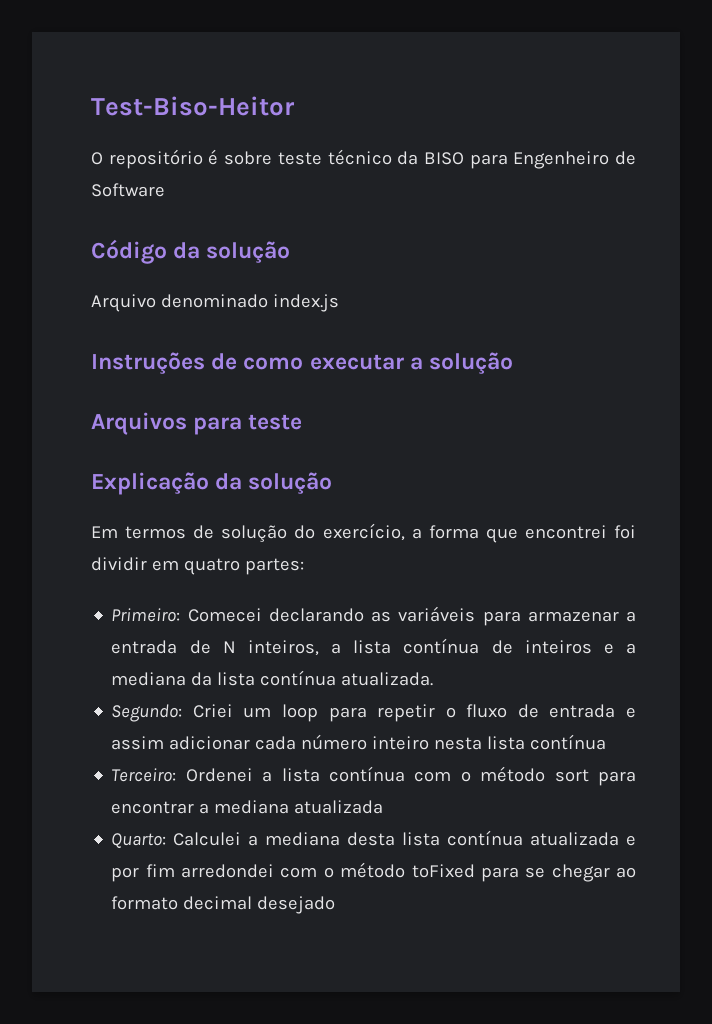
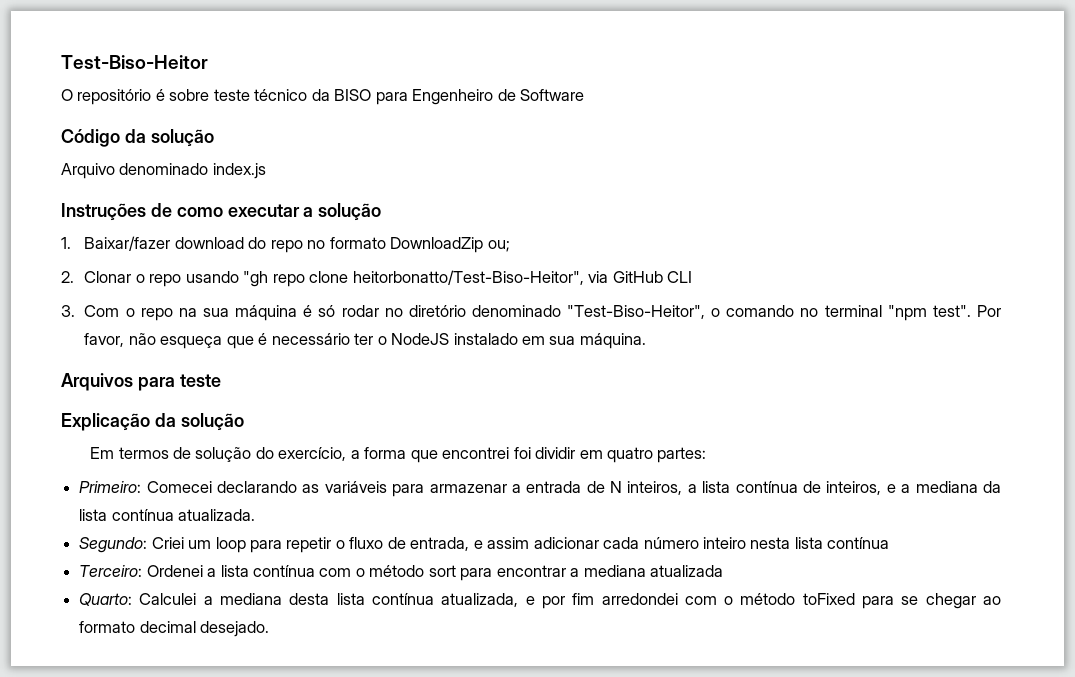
+ 1. Baixar/fazer download do repo no formato DownloadZip ou;
+ 2. Clonar o repo usando "gh repo clone heitorbonatto/Test-Biso-Heitor", via GitHub CLI
+ 3. Com o repo na sua máquina é só rodar no diretório denominado "Test-Biso-Heitor", o comando no terminal "npm test". Por favor, não esqueça que é necessário ter o NodeJS instalado em sua máquina.
- Primeiro: Comecei declarando as variáveis para armazenar a entrada de N inteiros, a lista contínua de inteiros e a mediana da lista contínua atualizada.
+ Primeiro: Comecei declarando as variáveis para armazenar a entrada de N inteiros, a lista contínua de inteiros, e a mediana da lista contínua atualizada.
- Segundo: Criei um loop para repetir o fluxo de entrada e assim adicionar cada número inteiro nesta lista contínua
+ Segundo: Criei um loop para repetir o fluxo de entrada, e assim adicionar cada número inteiro nesta lista contínua
- Quarto: Calculei a mediana desta lista contínua atualizada e por fim arredondei com o método toFixed para se chegar ao formato decimal desejado
+ Quarto: Calculei a mediana desta lista contínua atualizada, e por fim arredondei com o método toFixed para se chegar ao formato decimal desejado.

